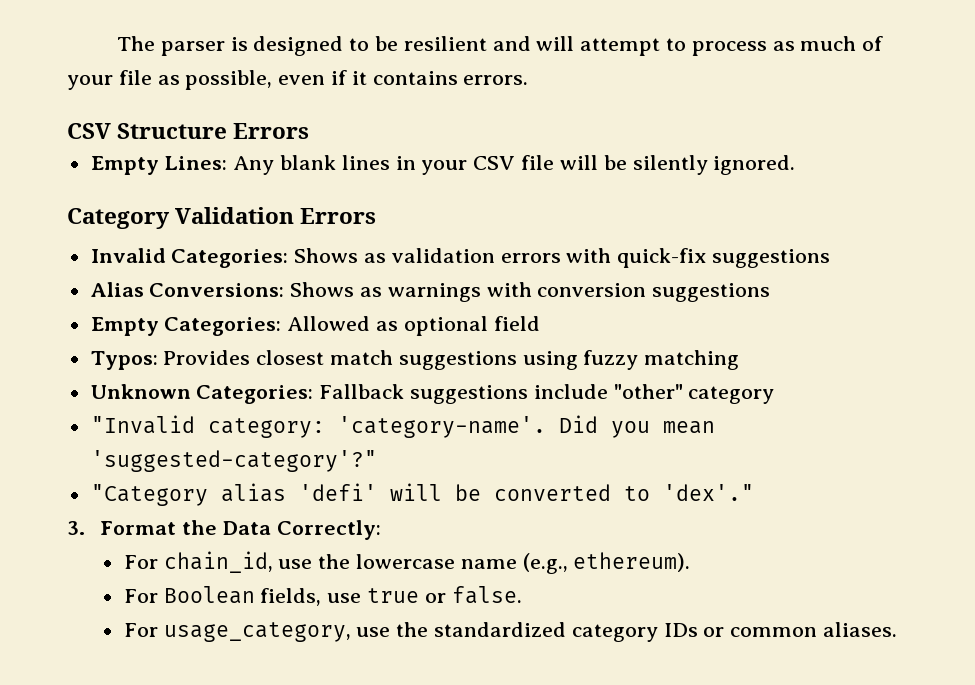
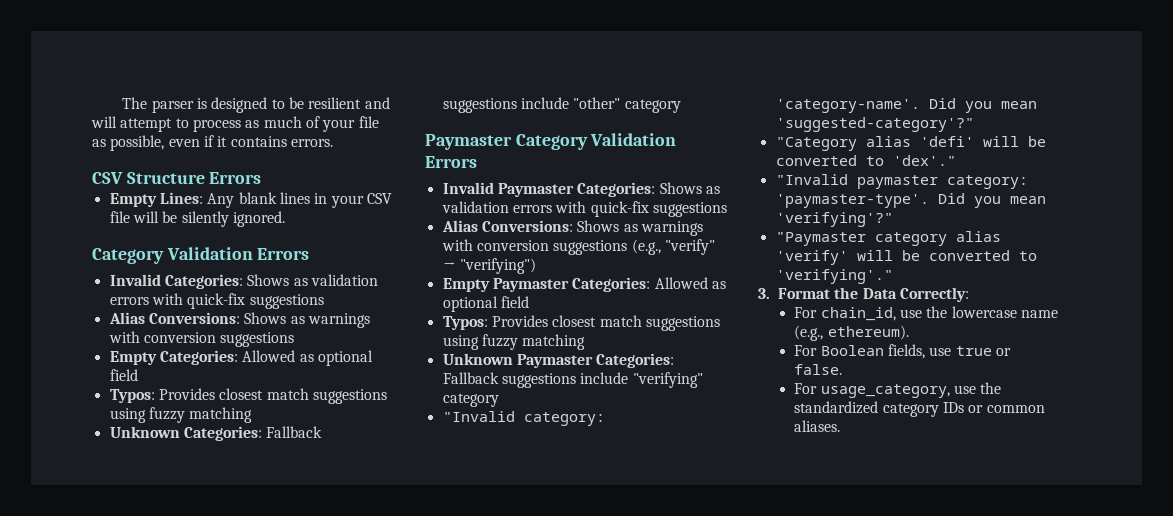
+ Paymaster Category Validation Errors
+ Invalid Paymaster Categories: Shows as validation errors with quick-fix suggestions
+ Alias Conversions: Shows as warnings with conversion suggestions (e.g., "verify" → "verifying")
+ Empty Paymaster Categories: Allowed as optional field
+ Typos: Provides closest match suggestions using fuzzy matching
+ Unknown Paymaster Categories: Fallback suggestions include "verifying" category
+ "Invalid paymaster category: 'paymaster-type'. Did you mean 'verifying'?"
+ "Paymaster category alias 'verify' will be converted to 'verifying'."

